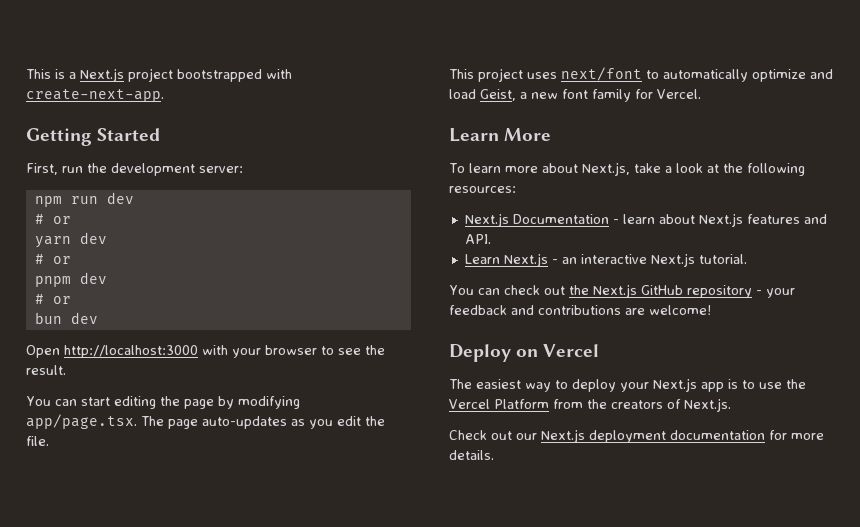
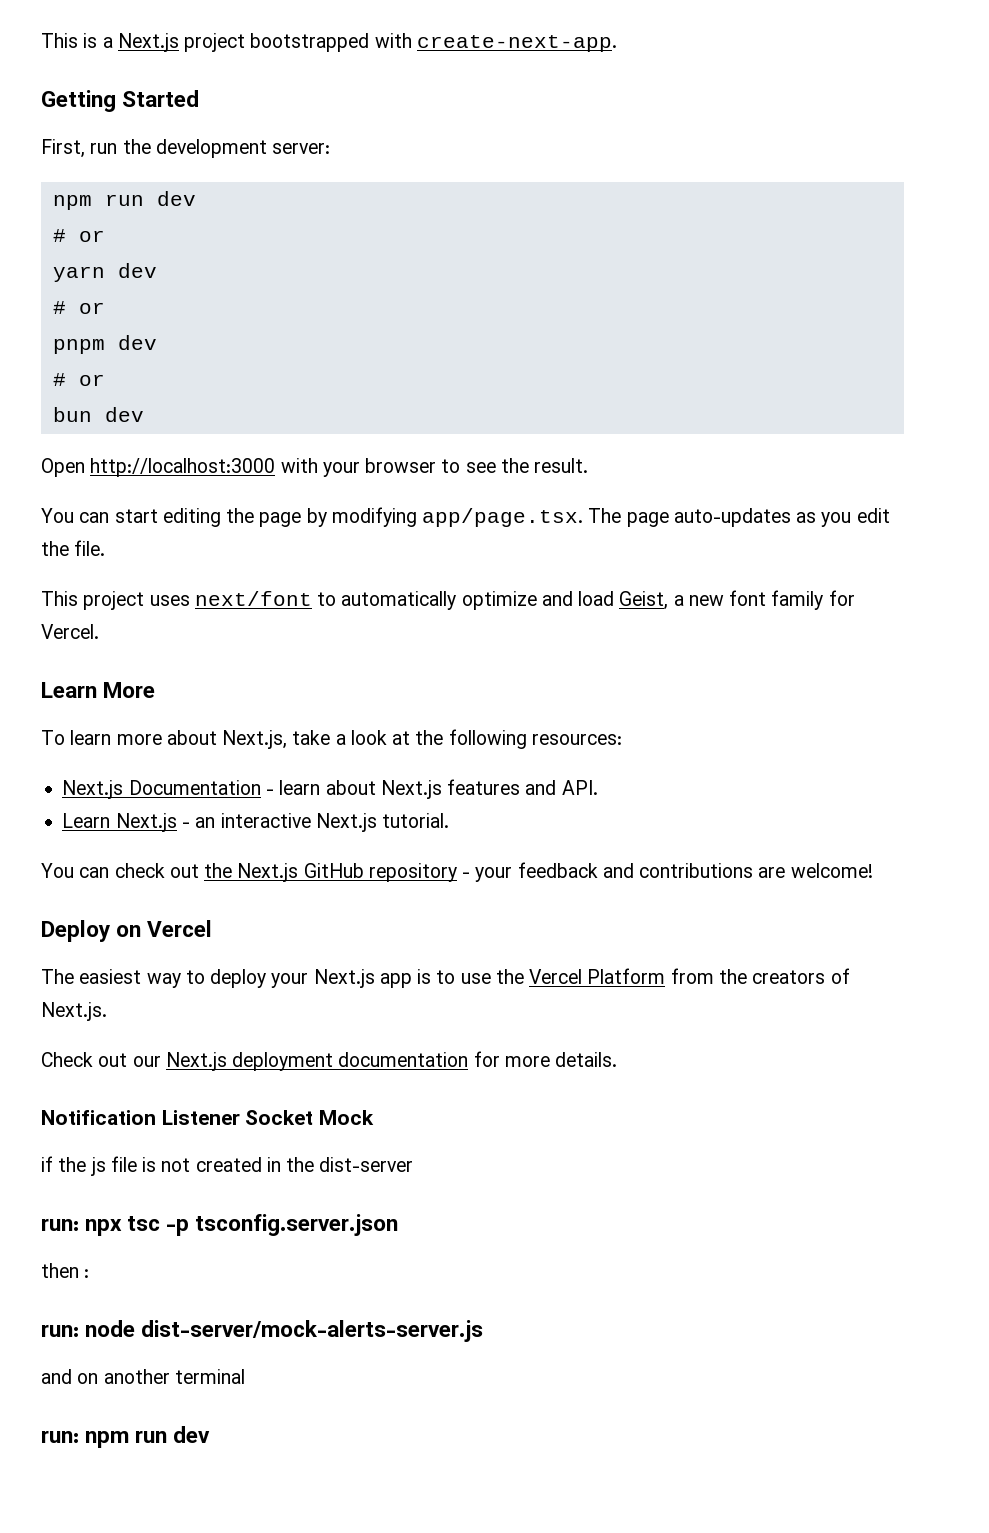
+ Notification Listener Socket Mock
+ if the js file is not created in the dist-server
+ run: npx tsc -p tsconfig.server.json
+ then :
+ run: node dist-server/mock-alerts-server.js
+ and on another terminal
+ run: npm run dev

